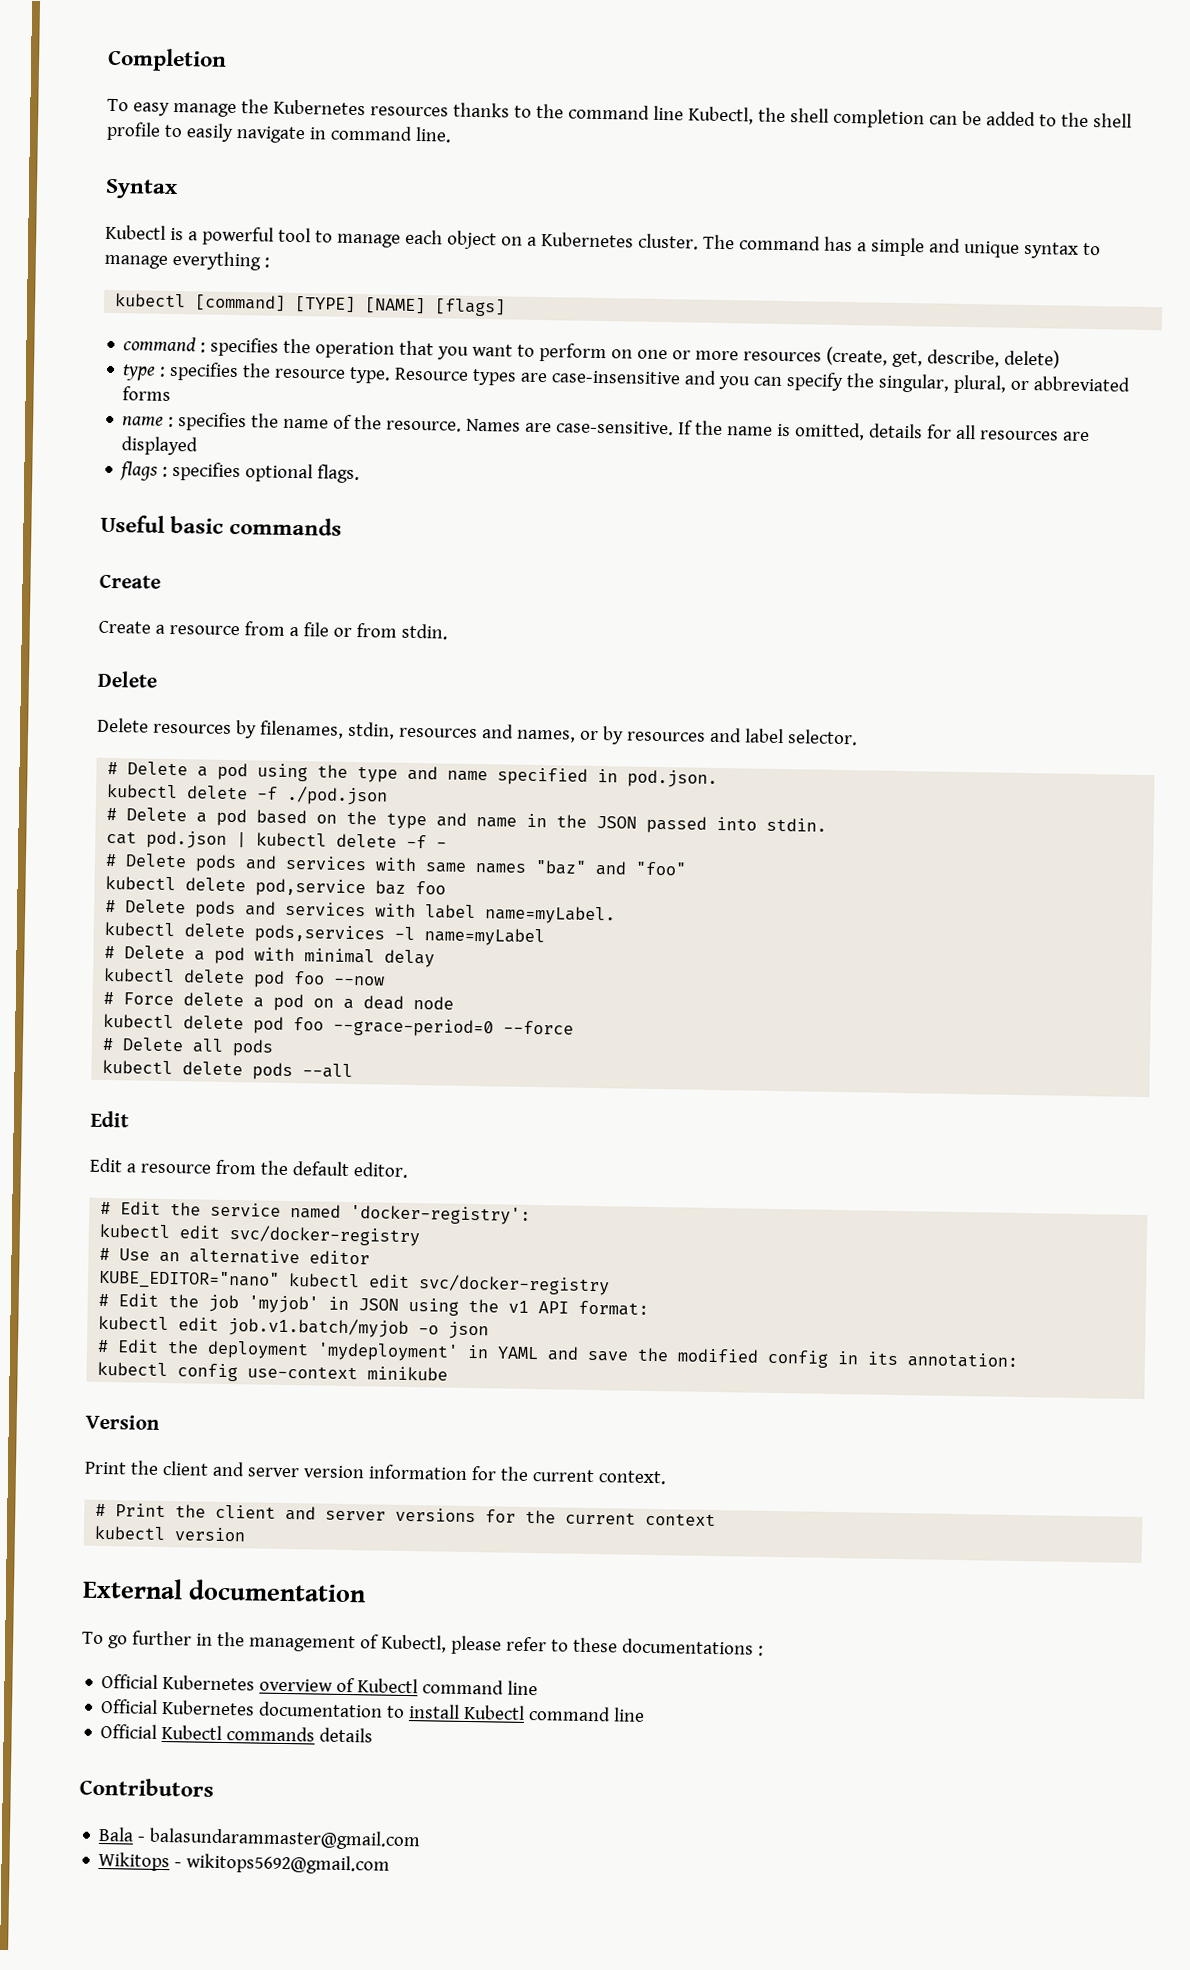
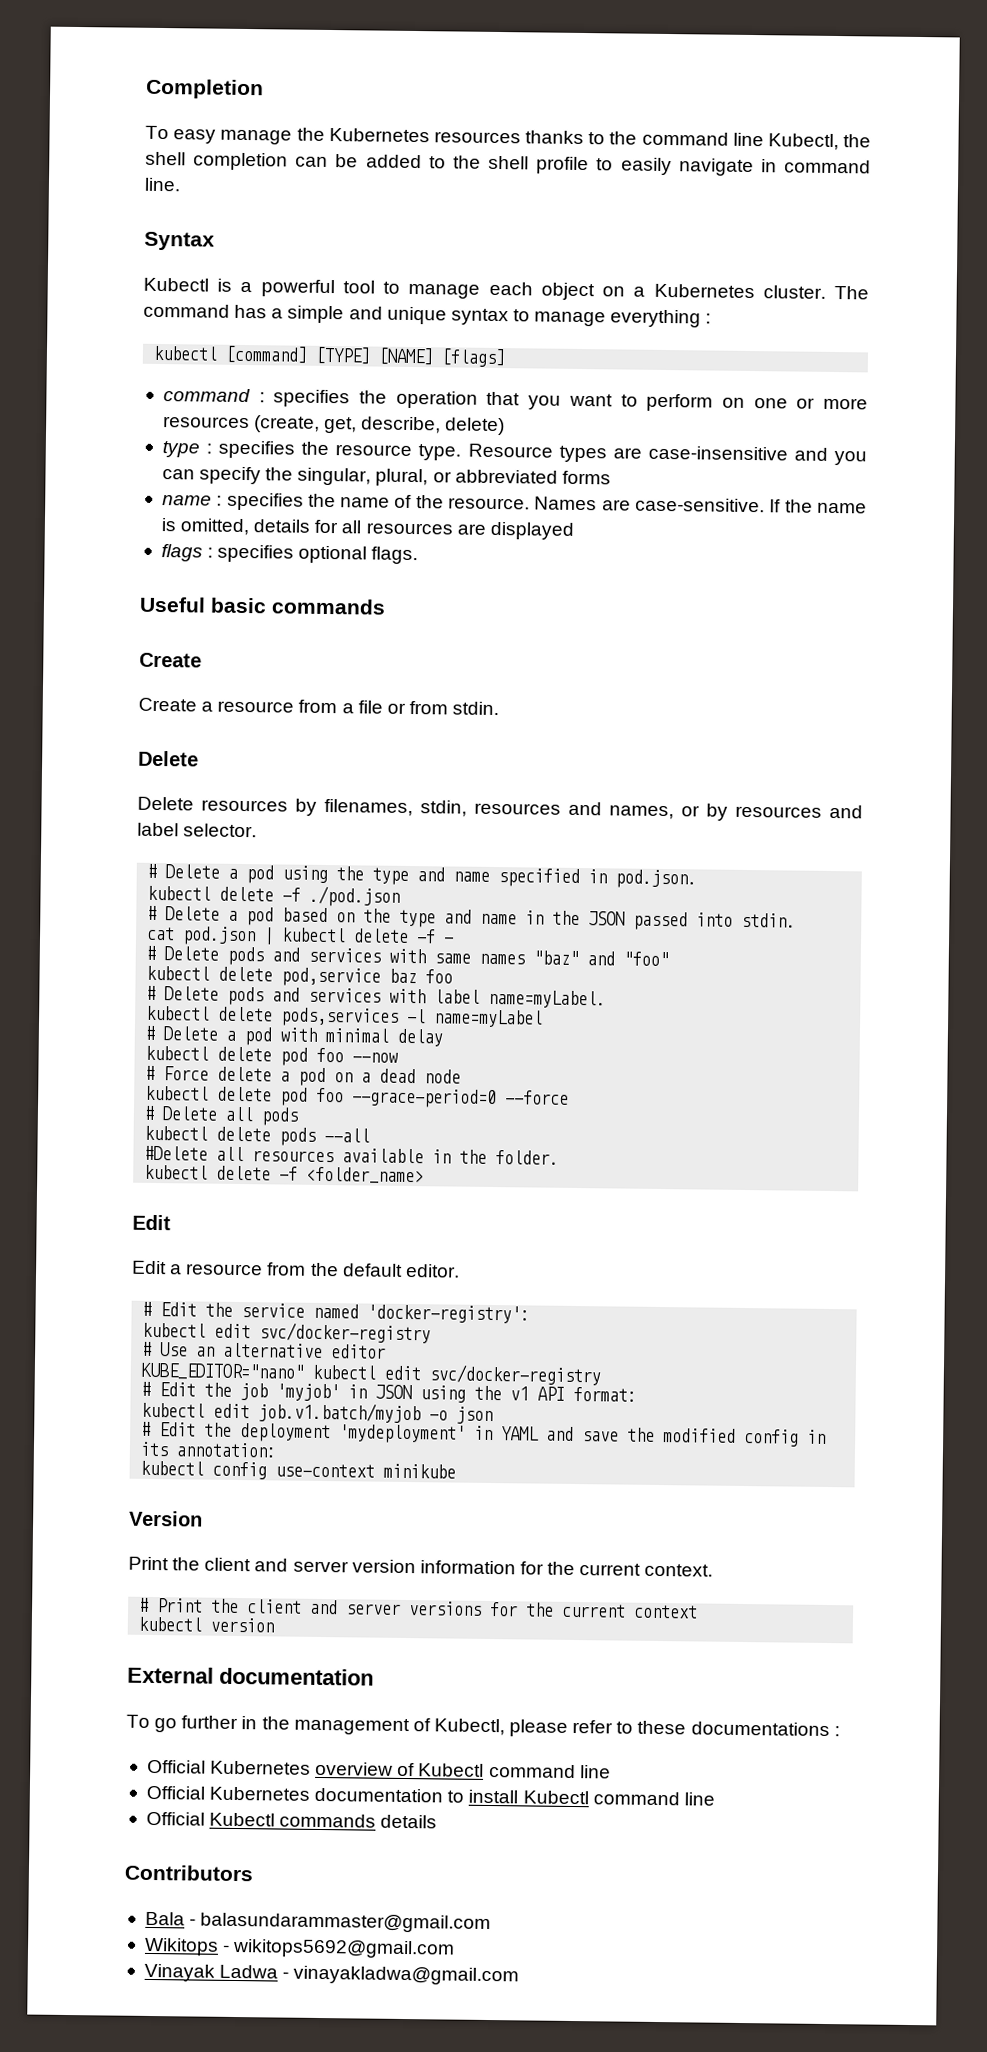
+ #Delete all resources available in the folder.
+ kubectl delete -f <folder_name>
+ Vinayak Ladwa - vinayakladwa@gmail.com

